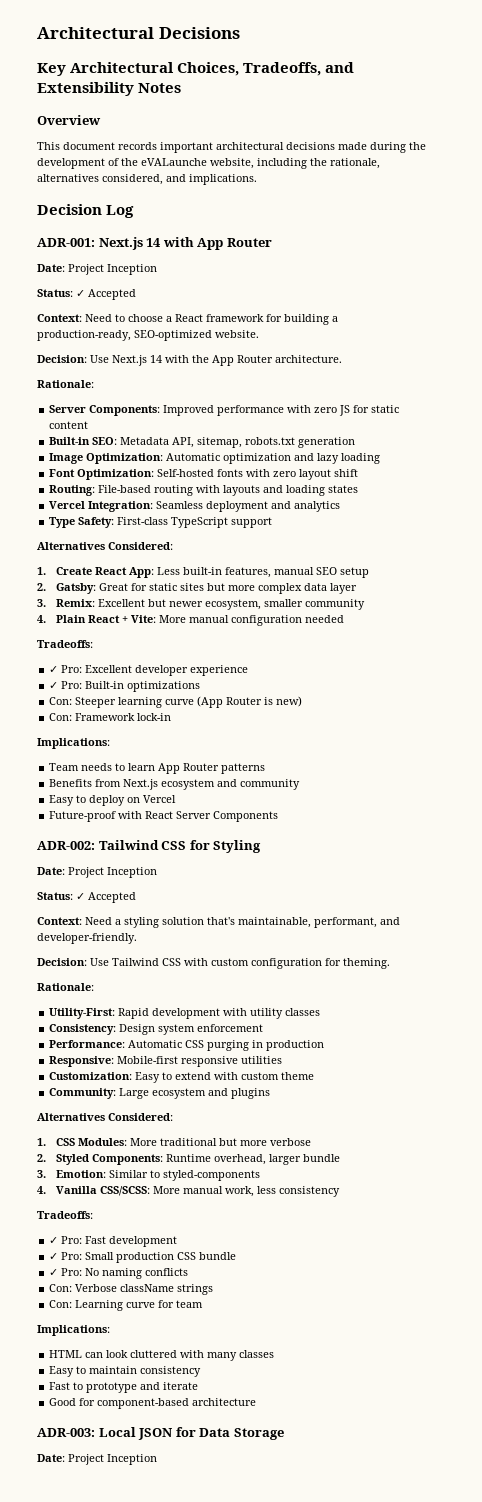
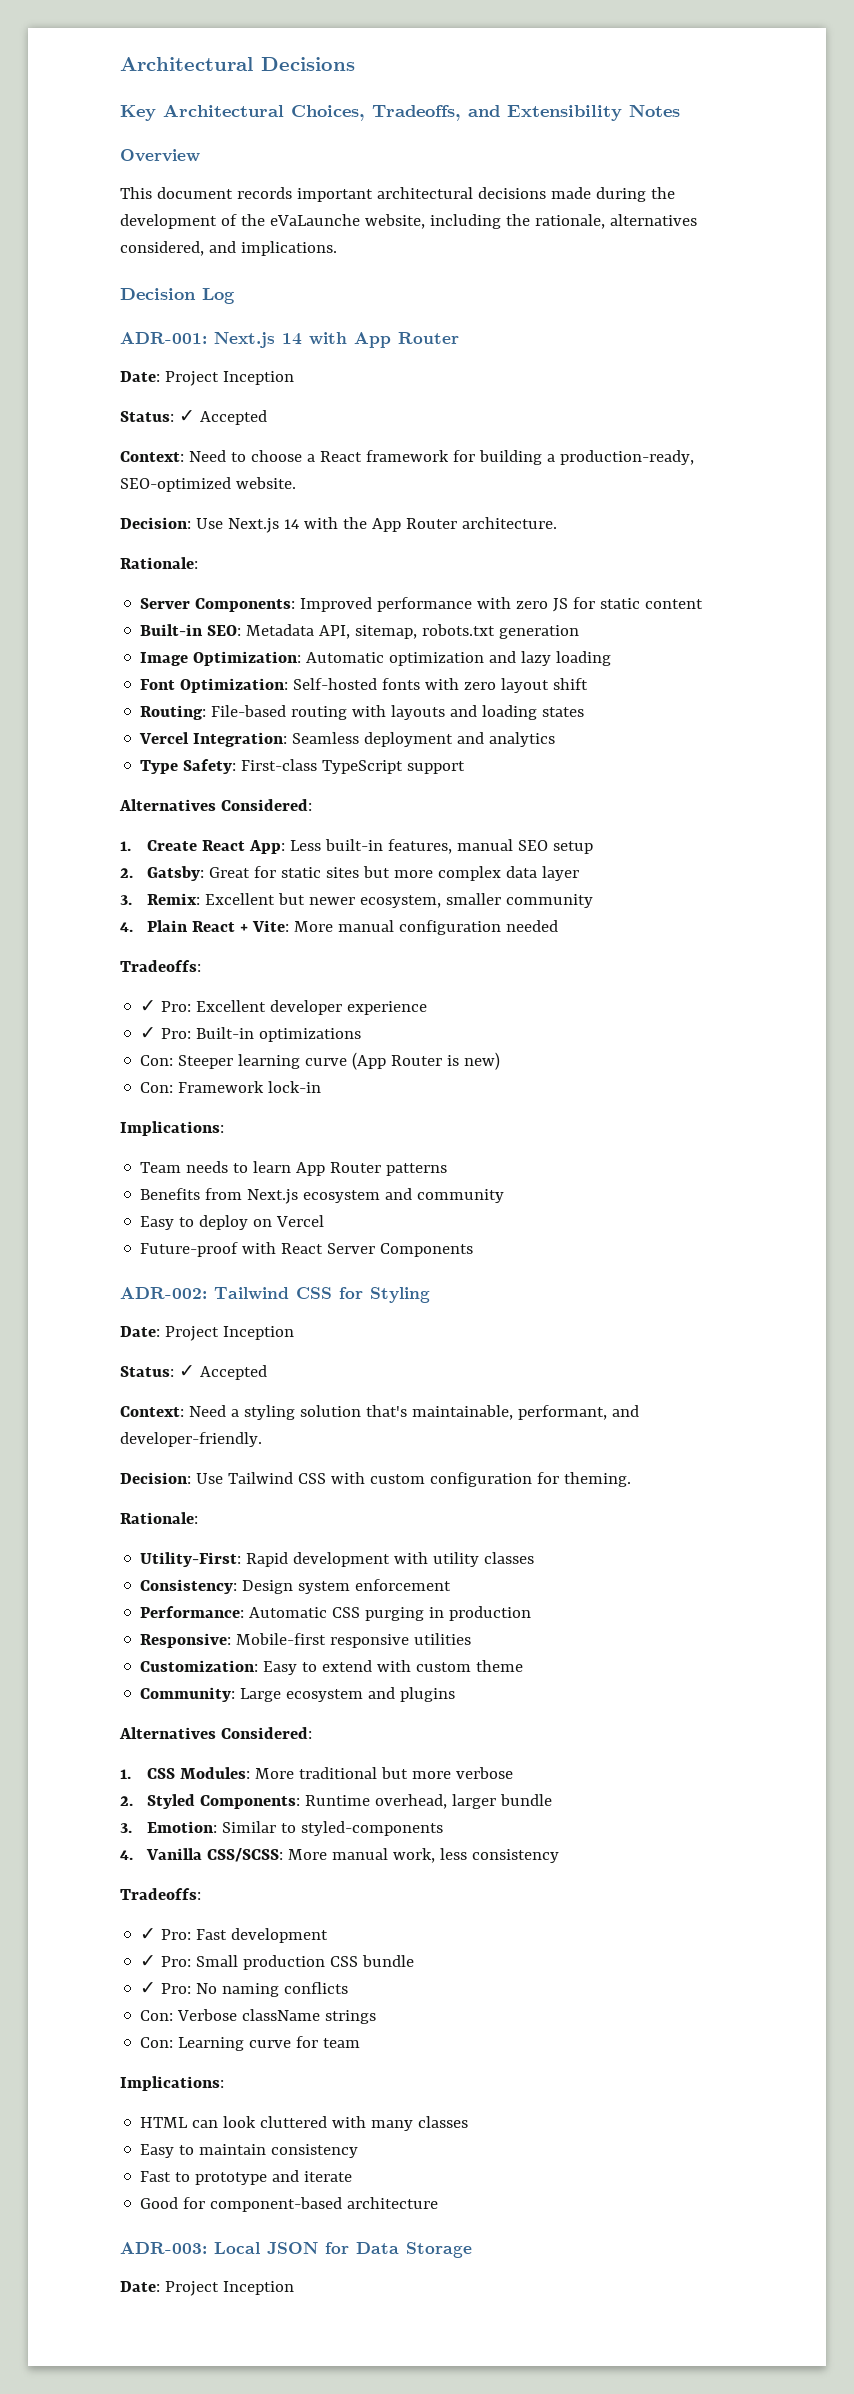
- This document records important architectural decisions made during the development of the eVALaunche website, including the rationale, alternatives considered, and implications.
+ This document records important architectural decisions made during the development of the eVaLaunche website, including the rationale, alternatives considered, and implications.

